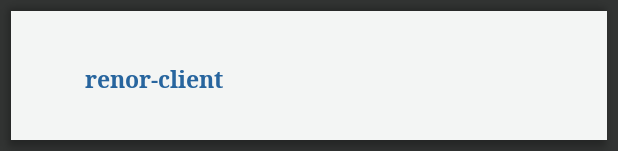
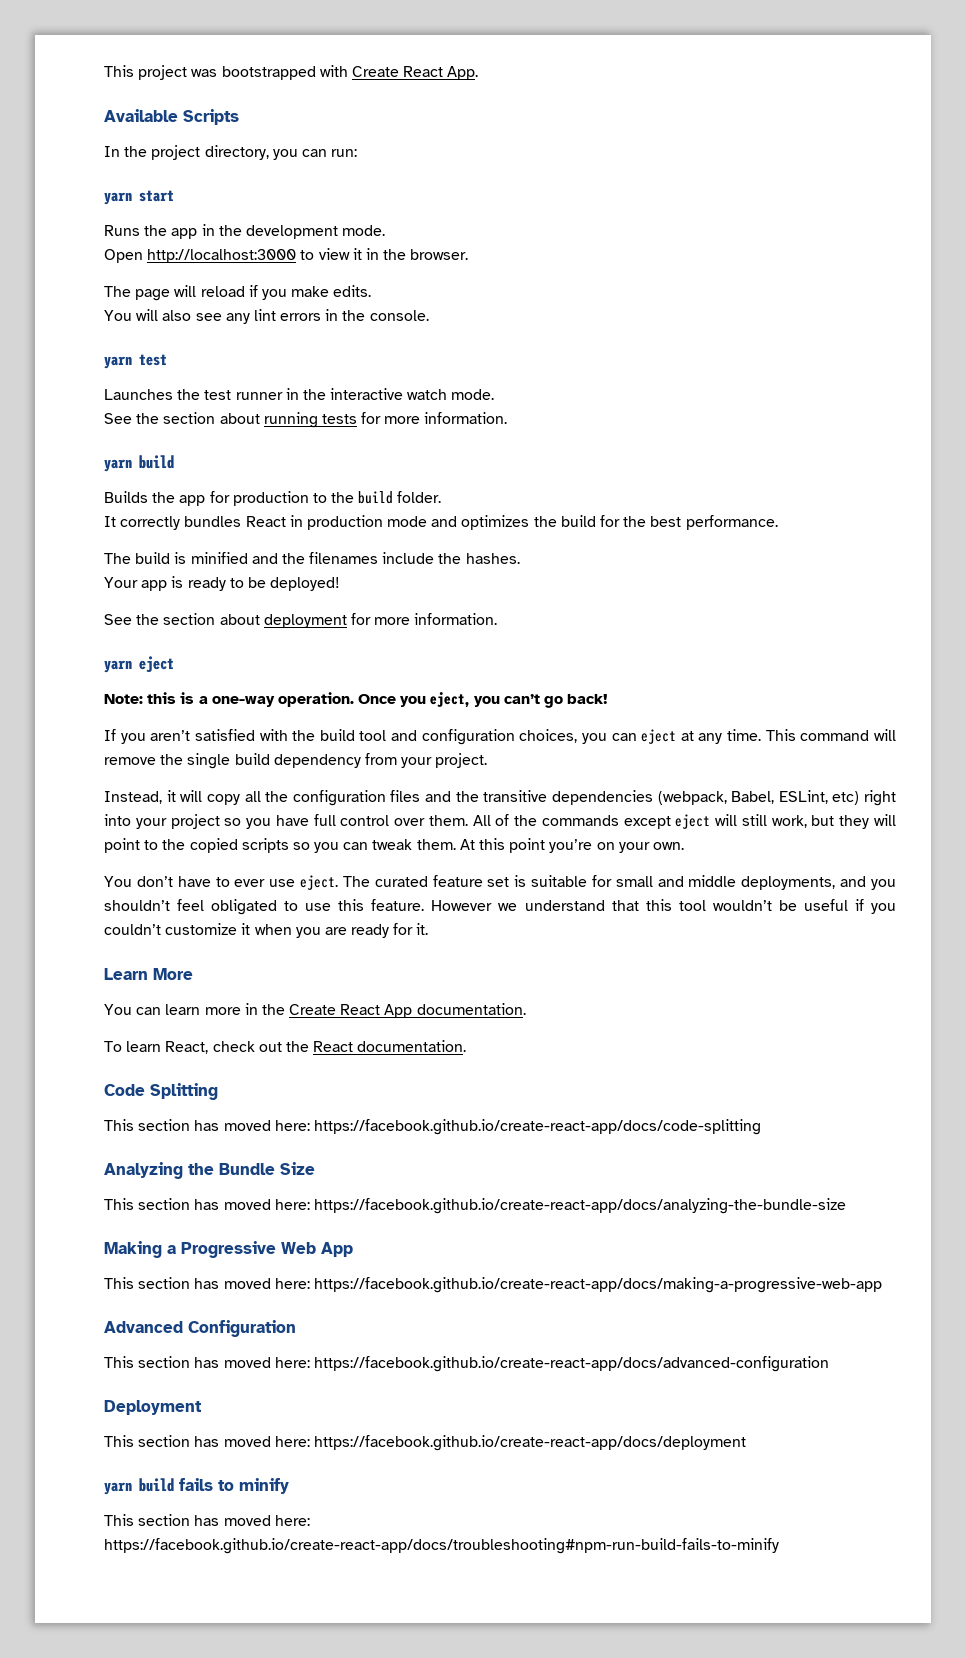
- renor-client
+ This project was bootstrapped with Create React App.
+ Available Scripts
+ In the project directory, you can run:
+ yarn start
+ Runs the app in the development mode.
+ Open http://localhost:3000 to view it in the browser.
+ The page will reload if you make edits.
+ You will also see any lint errors in the console.
+ yarn test
+ Launches the test runner in the interactive watch mode.
+ See the section about running tests for more information.
+ yarn build
+ Builds the app for production to the build folder.
+ It correctly bundles React in production mode and optimizes the build for the best performance.
+ The build is minified and the filenames include the hashes.
+ Your app is ready to be deployed!
+ See the section about deployment for more information.
+ yarn eject
+ Note: this is a one-way operation. Once you eject, you can’t go back!
+ If you aren’t satisfied with the build tool and configuration choices, you can eject at any time. This command will remove the single build dependency from your project.
+ Instead, it will copy all the configuration files and the transitive dependencies (webpack, Babel, ESLint, etc) right into your project so you have full control over them. All of the commands except eject will still work, but they will point to the copied scripts so you can tweak them. At this point you’re on your own.
+ You don’t have to ever use eject. The curated feature set is suitable for small and middle deployments, and you shouldn’t feel obligated to use this feature. However we understand that this tool wouldn’t be useful if you couldn’t customize it when you are ready for it.
+ Learn More
+ You can learn more in the Create React App documentation.
+ To learn React, check out the React documentation.
+ Code Splitting
+ This section has moved here: https://facebook.github.io/create-react-app/docs/code-splitting
+ Analyzing the Bundle Size
+ This section has moved here: https://facebook.github.io/create-react-app/docs/analyzing-the-bundle-size
+ Making a Progressive Web App
+ This section has moved here: https://facebook.github.io/create-react-app/docs/making-a-progressive-web-app
+ Advanced Configuration
+ This section has moved here: https://facebook.github.io/create-react-app/docs/advanced-configuration
+ Deployment
+ This section has moved here: https://facebook.github.io/create-react-app/docs/deployment
+ yarn build fails to minify
+ This section has moved here: https://facebook.github.io/create-react-app/docs/troubleshooting#npm-run-build-fails-to-minify

